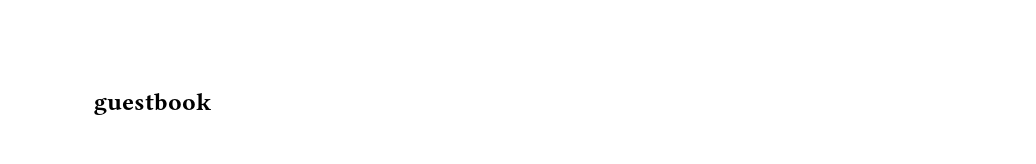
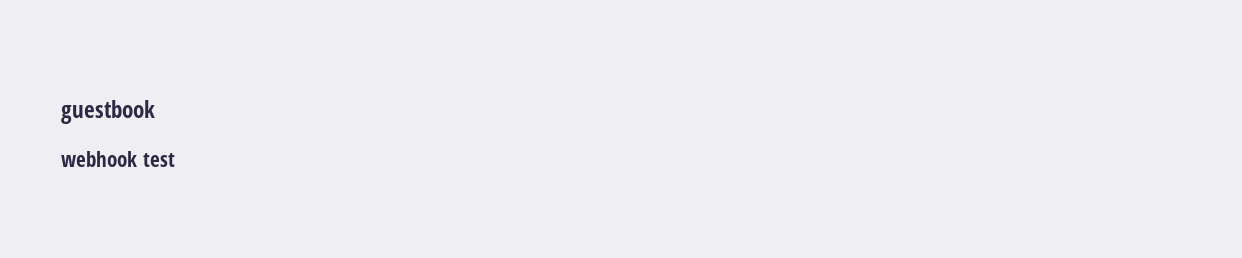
+ webhook test

